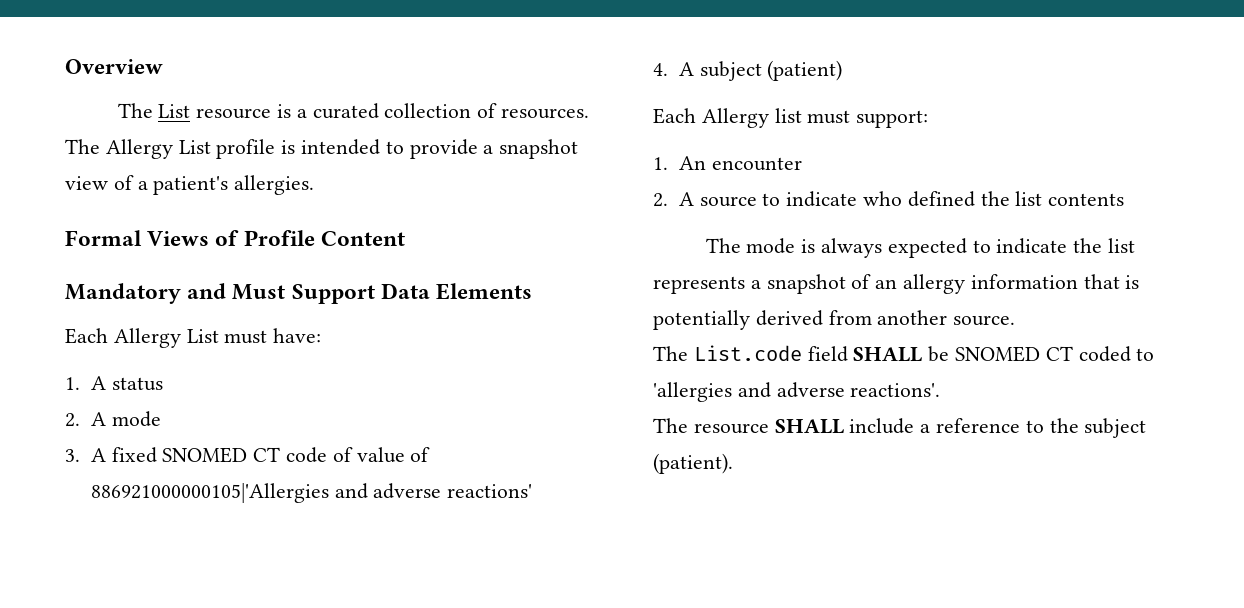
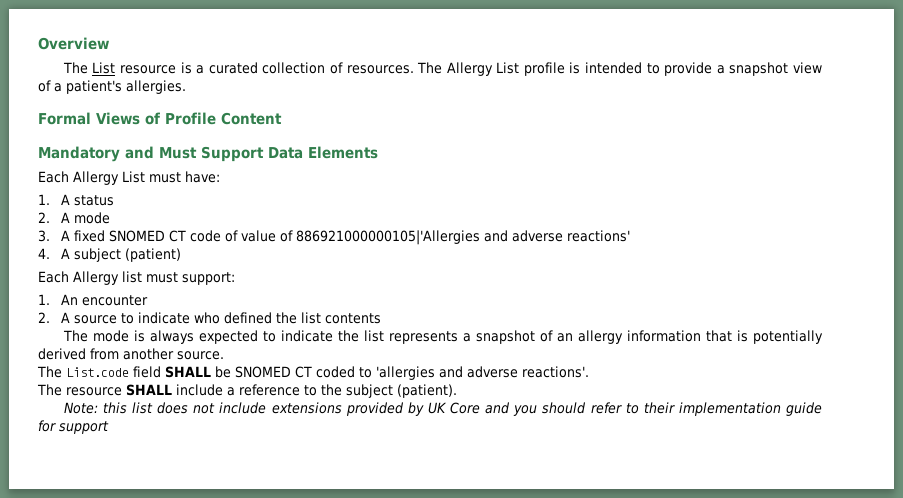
+ Note: this list does not include extensions provided by UK Core and you should refer to their implementation guide for support

